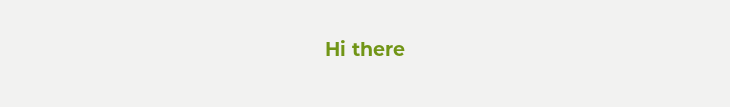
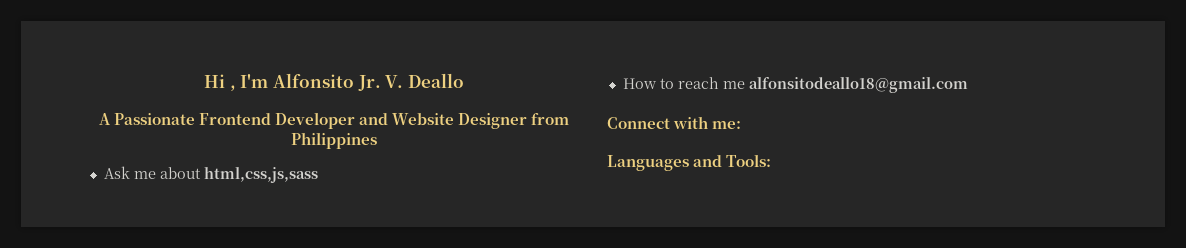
- Hi there
+ Hi , I'm Alfonsito Jr. V. Deallo
+ A Passionate Frontend Developer and Website Designer from Philippines
+ Ask me about html,css,js,sass
+ How to reach me alfonsitodeallo18@gmail.com
+ Connect with me:
+ Languages and Tools:

